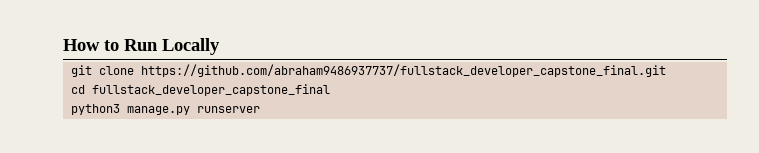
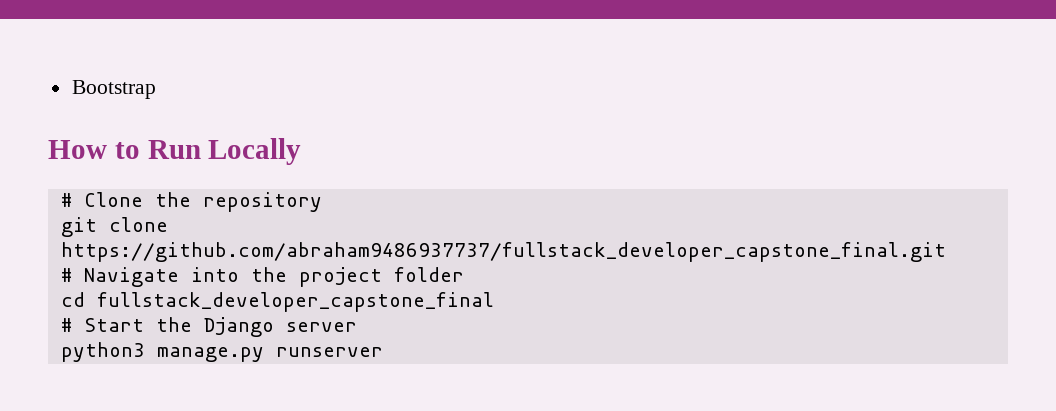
+ Bootstrap
+ # Clone the repository
+ # Navigate into the project folder
  cd fullstack_developer_capstone_final
+ # Start the Django server

